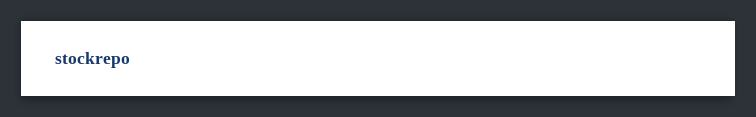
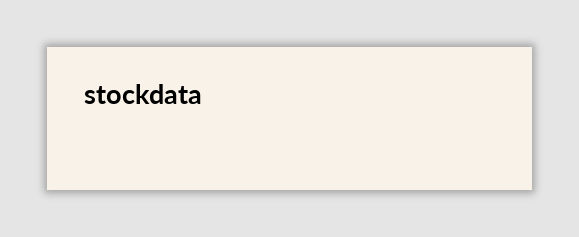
- stockrepo
+ stockdata

